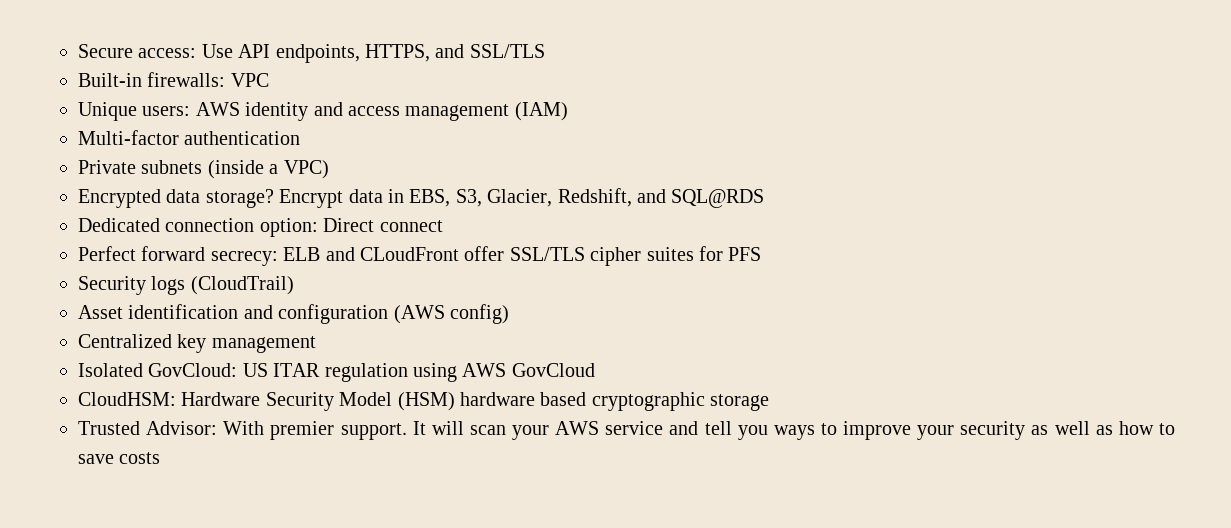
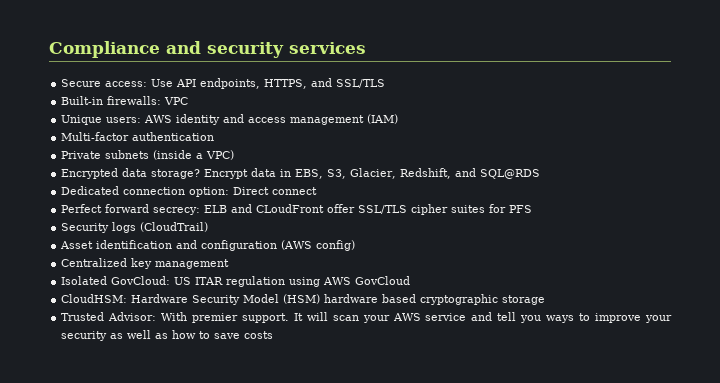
+ Compliance and security services

